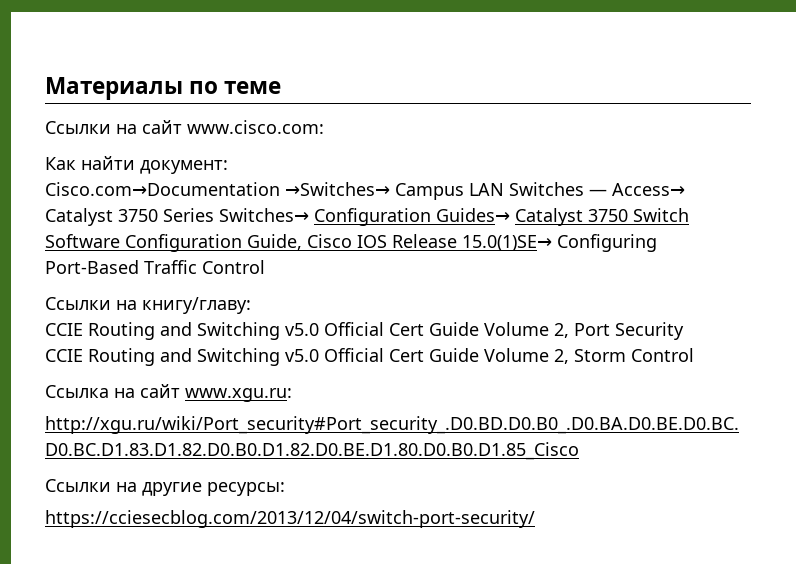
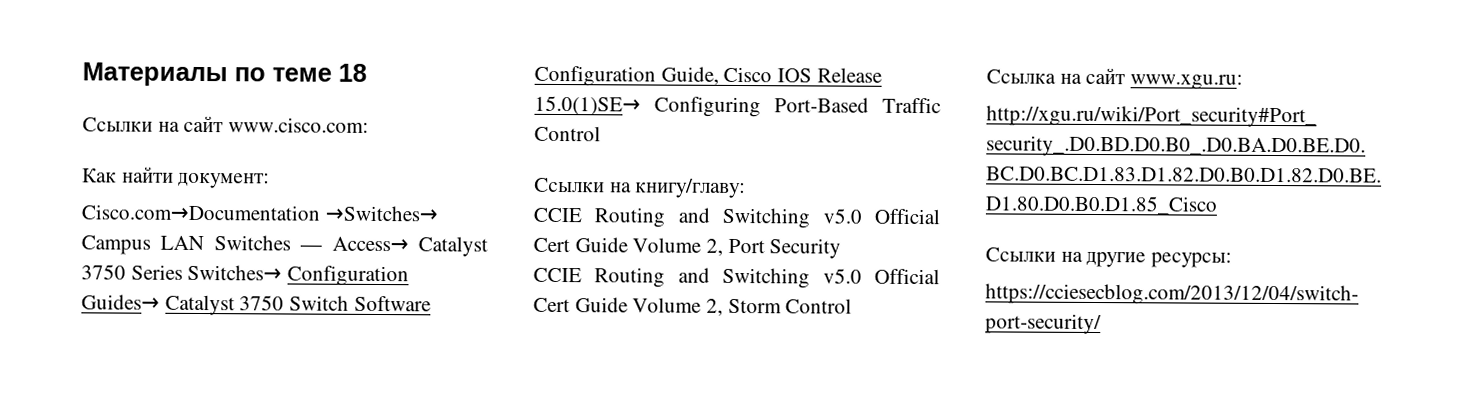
- Материалы по теме
+ Материалы по теме 18

